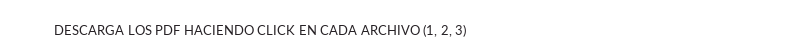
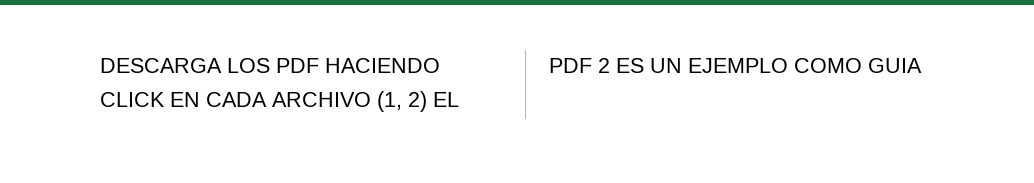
- DESCARGA LOS PDF HACIENDO CLICK EN CADA ARCHIVO (1, 2, 3)
+ DESCARGA LOS PDF HACIENDO CLICK EN CADA ARCHIVO (1, 2) EL PDF 2 ES UN EJEMPLO COMO GUIA

